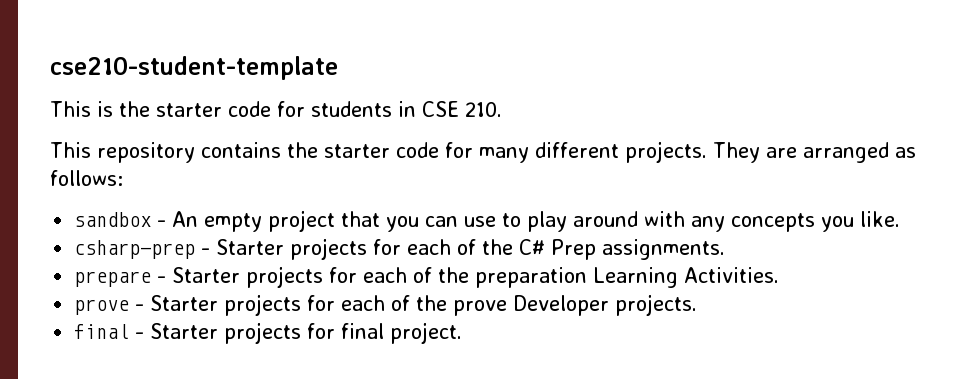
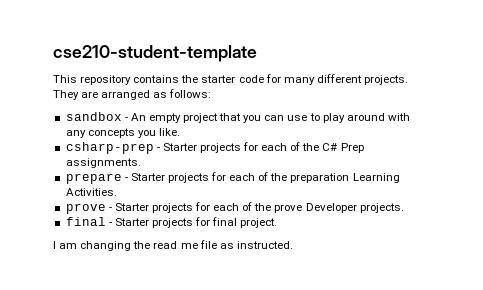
- This is the starter code for students in CSE 210.
+ I am changing the read me file as instructed.

